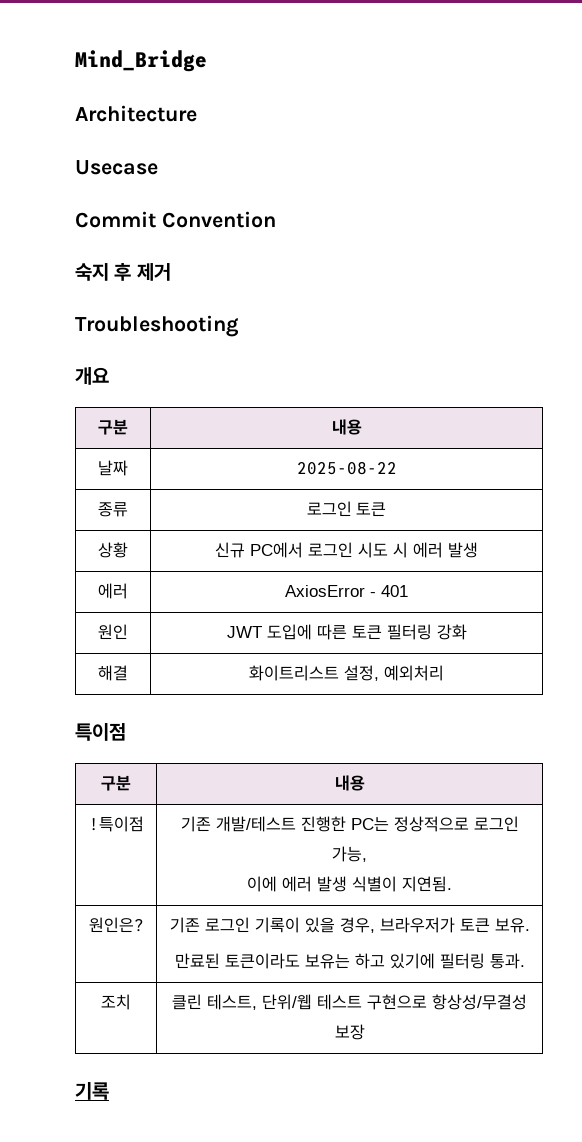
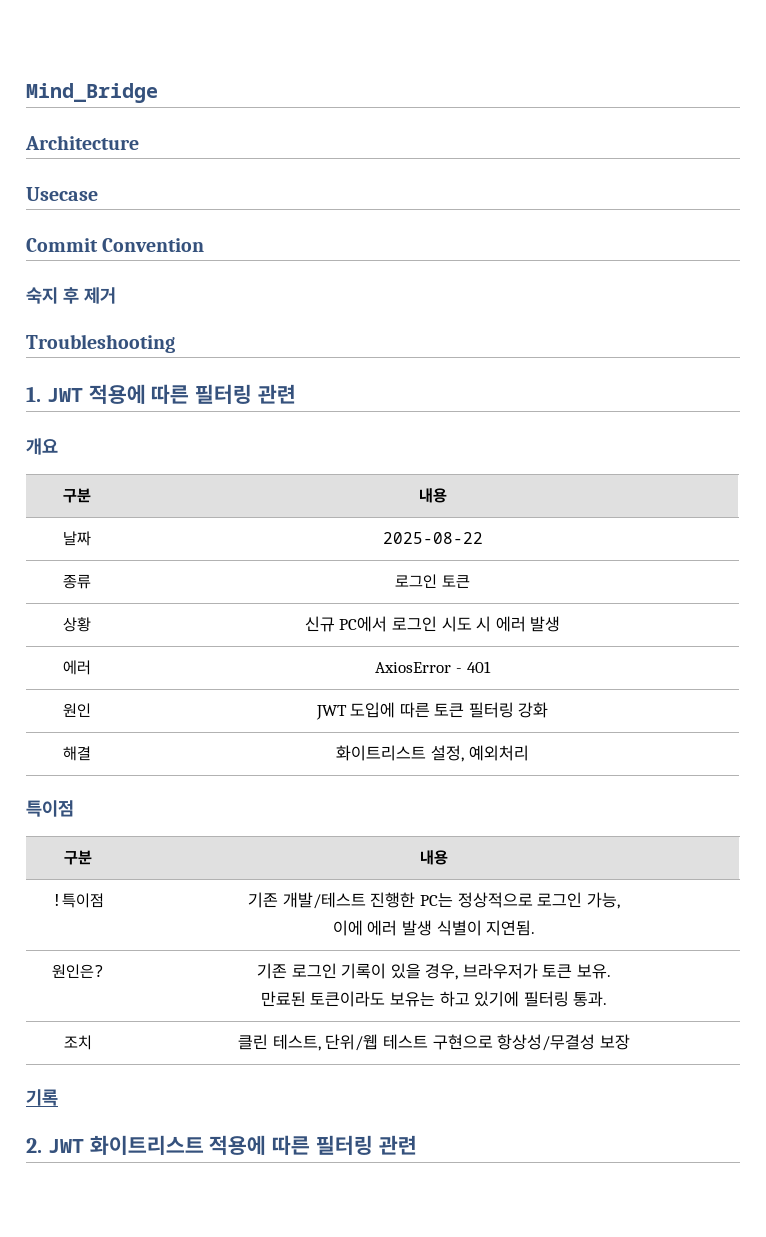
+ 1. JWT 적용에 따른 필터링 관련
+ 2. JWT 화이트리스트 적용에 따른 필터링 관련

